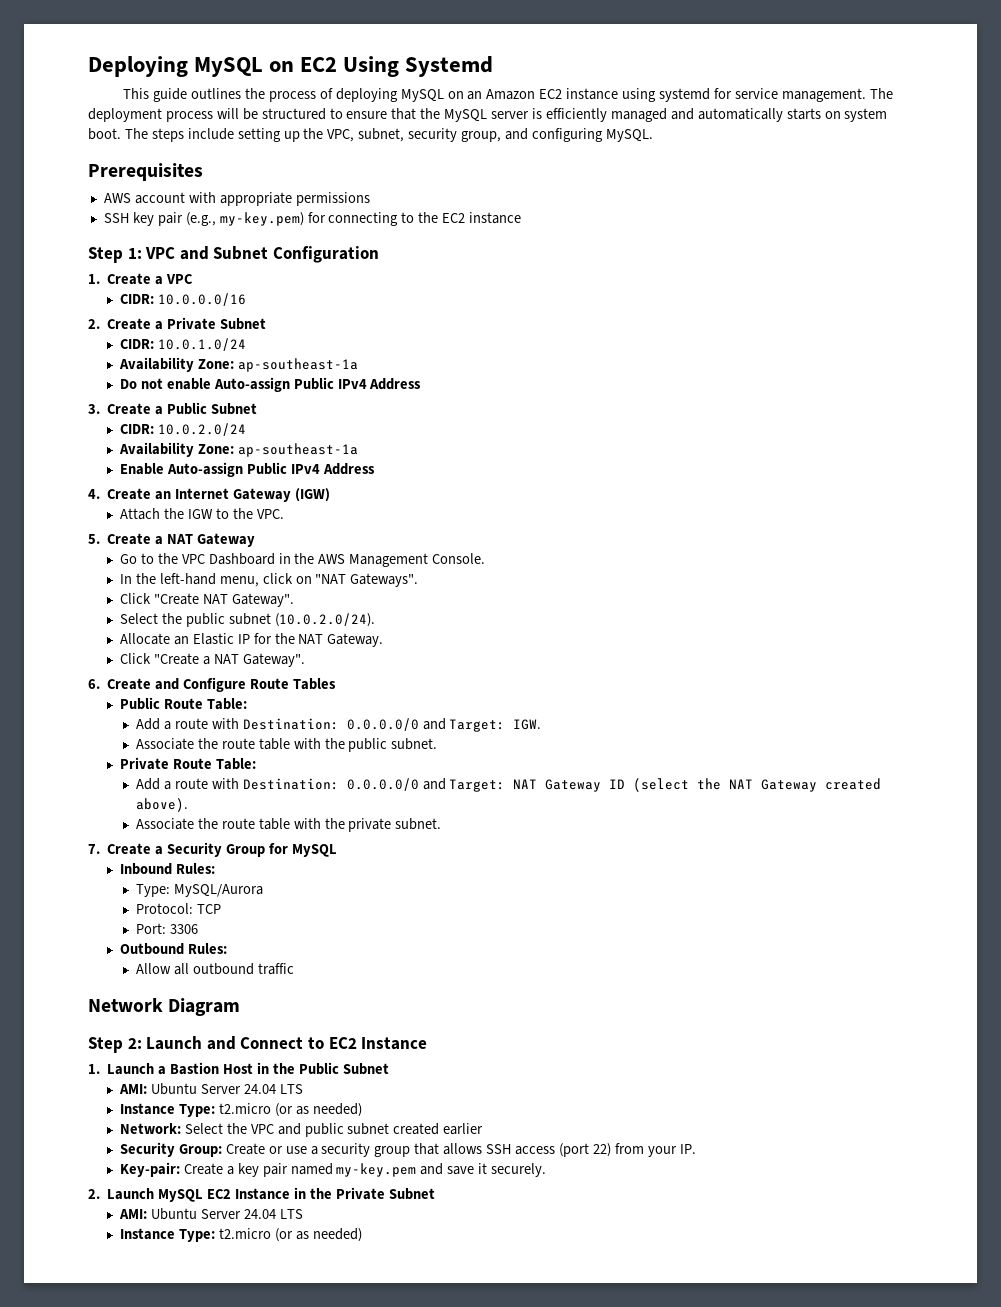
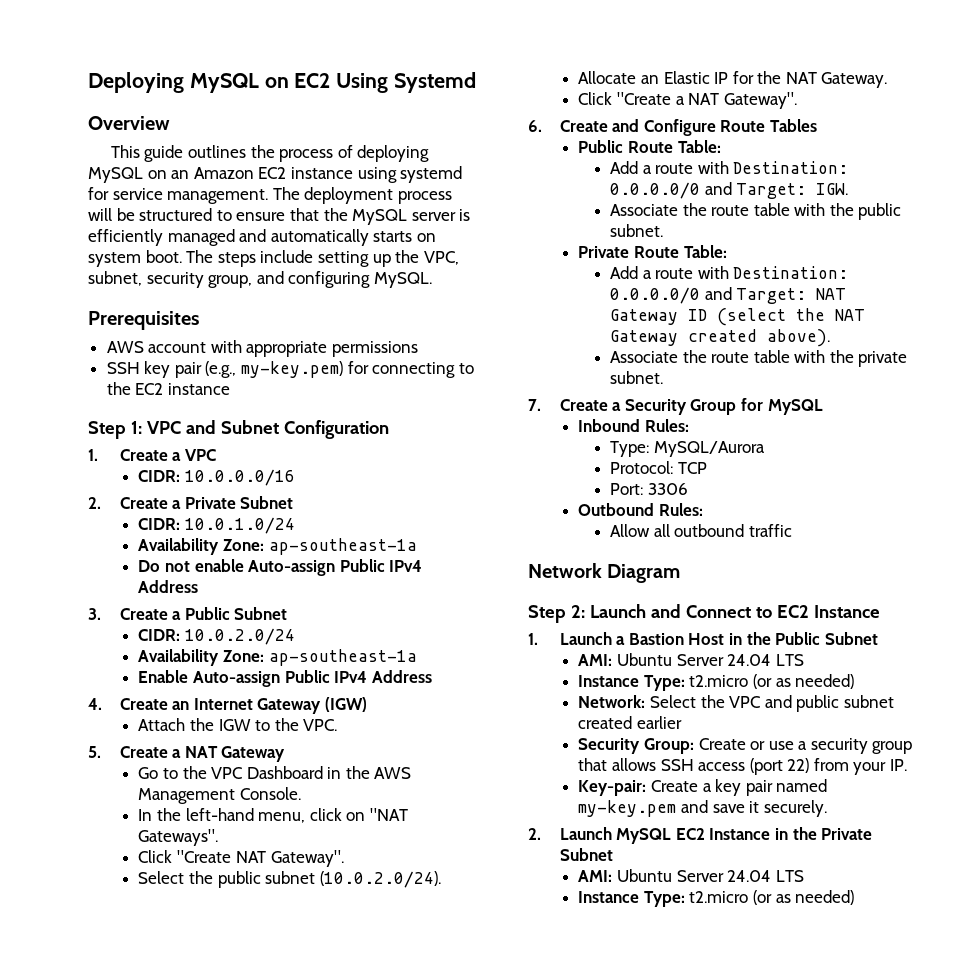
+ Overview

